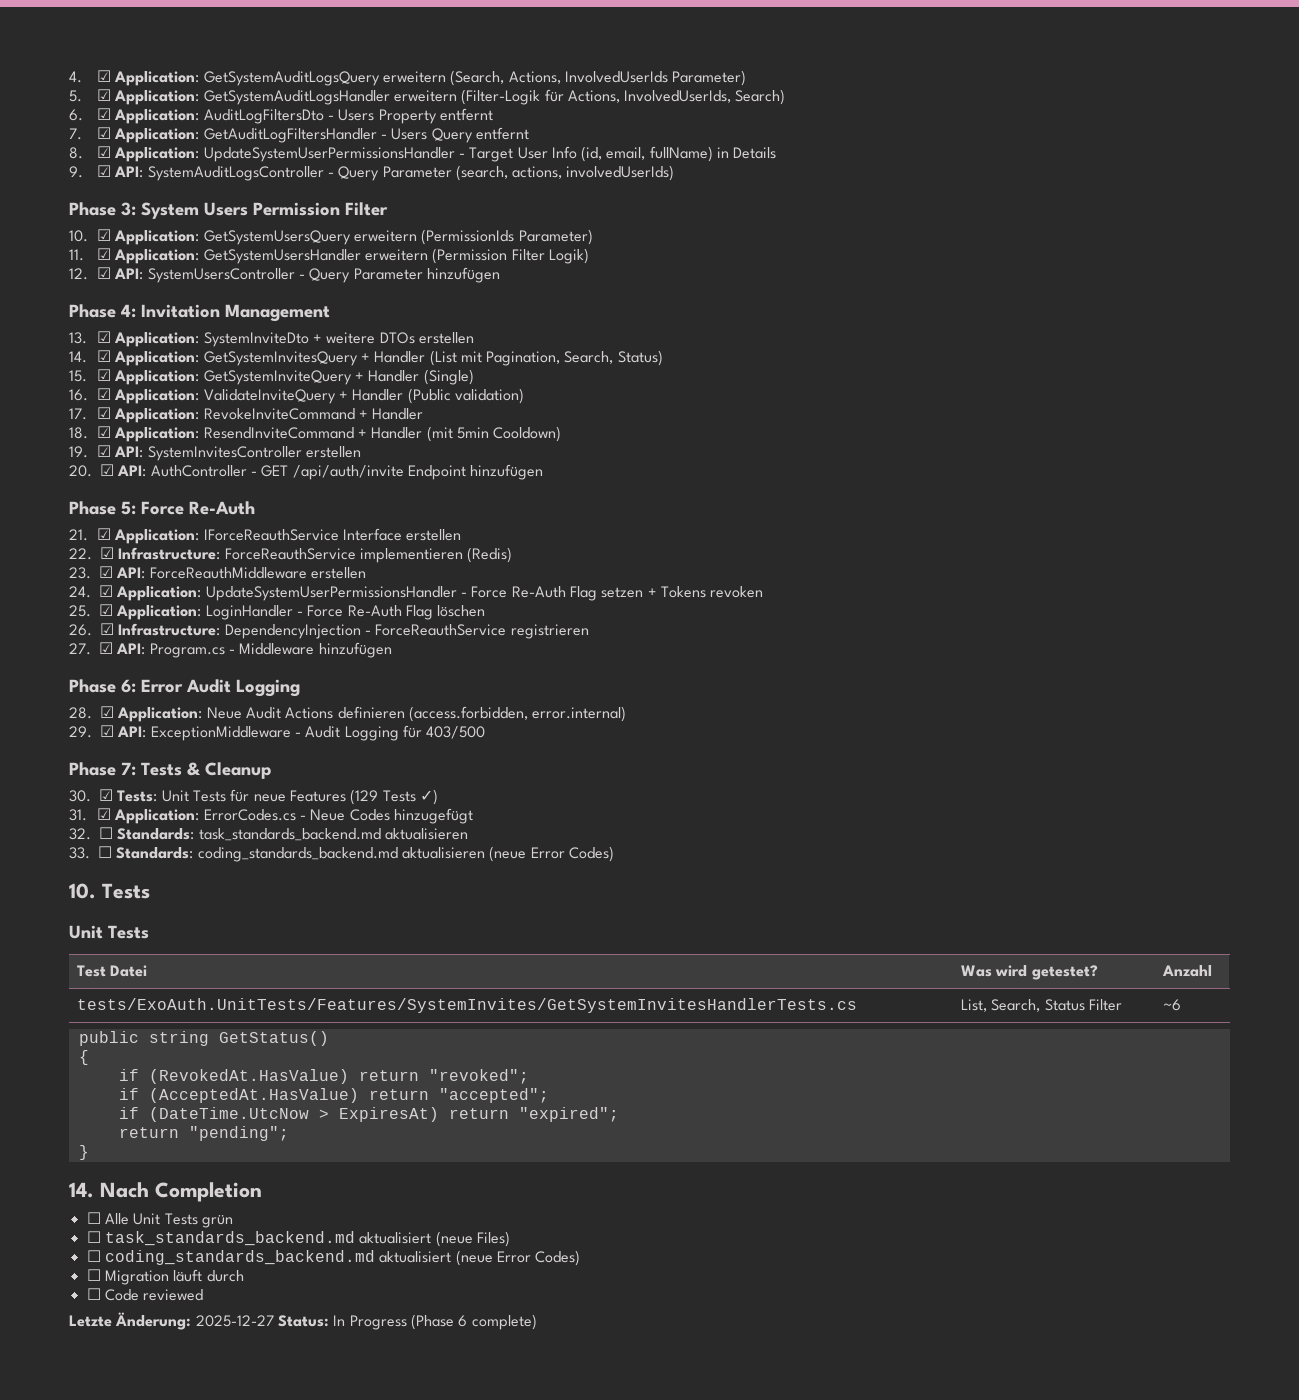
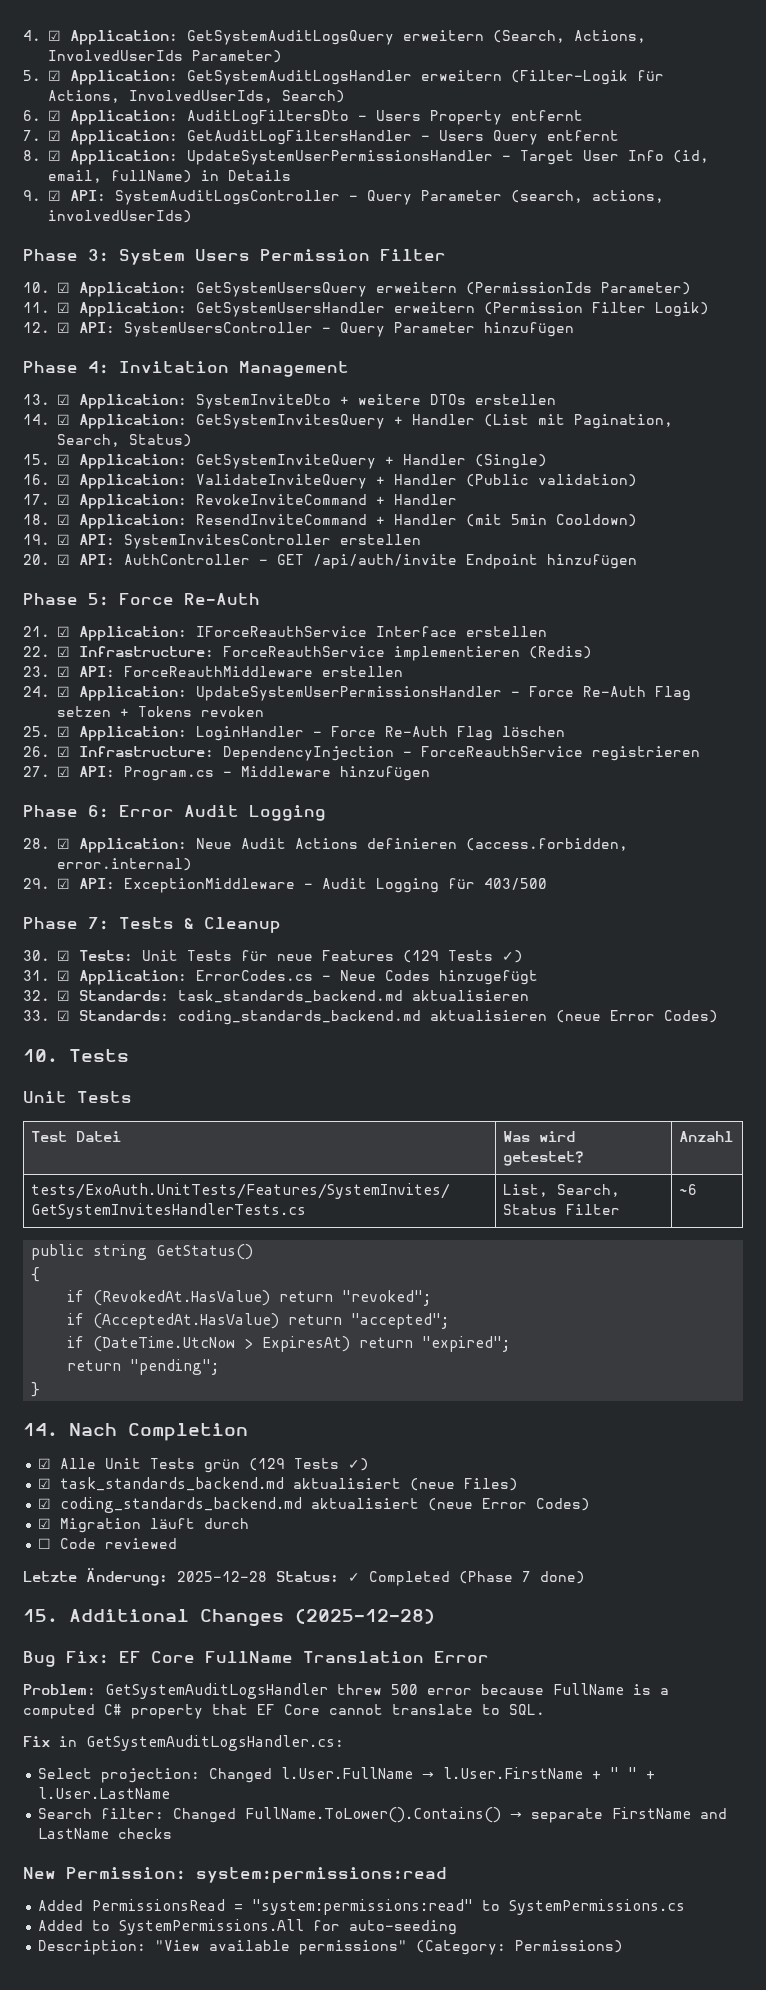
- 32. ☐ Standards: task_standards_backend.md aktualisieren
+ 32. ☑ Standards: task_standards_backend.md aktualisieren
- 33. ☐ Standards: coding_standards_backend.md aktualisieren (neue Error Codes)
+ 33. ☑ Standards: coding_standards_backend.md aktualisieren (neue Error Codes)
- ☐ Alle Unit Tests grün
- ☐ task_standards_backend.md aktualisiert (neue Files)
+ ☑ Alle Unit Tests grün (129 Tests ✓)
+ ☑ task_standards_backend.md aktualisiert (neue Files)
- ☐ coding_standards_backend.md aktualisiert (neue Error Codes)
+ ☑ coding_standards_backend.md aktualisiert (neue Error Codes)
- ☐ Migration läuft durch
+ ☑ Migration läuft durch
- Letzte Änderung: 2025-12-27 Status: In Progress (Phase 6 complete)
+ Letzte Änderung: 2025-12-28 Status: ✓ Completed (Phase 7 done)
+ 15. Additional Changes (2025-12-28)
+ Bug Fix: EF Core FullName Translation Error
+ Problem: GetSystemAuditLogsHandler threw 500 error because FullName is a computed C# property that EF Core cannot translate to SQL.
+ Fix in GetSystemAuditLogsHandler.cs:
+ Select projection: Changed l.User.FullName → l.User.FirstName + " " + l.User.LastName
+ Search filter: Changed FullName.ToLower().Contains() → separate FirstName and LastName checks
+ New Permission: system:permissions:read
+ Added PermissionsRead = "system:permissions:read" to SystemPermissions.cs
+ Added to SystemPermissions.All for auto-seeding
+ Description: "View available permissions" (Category: Permissions)

